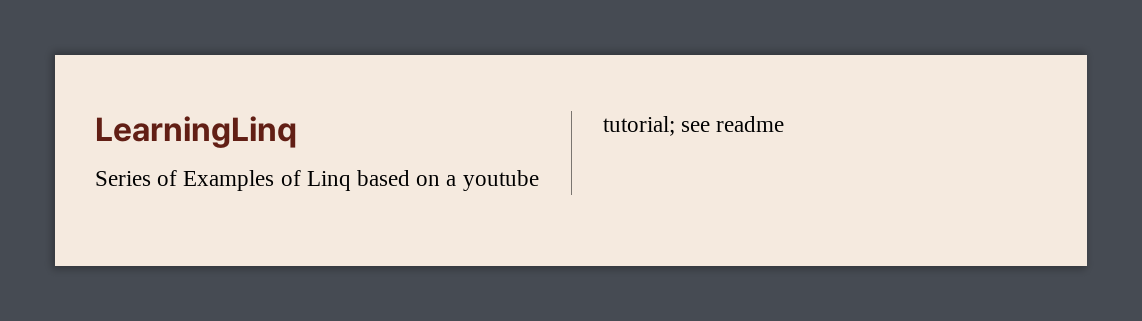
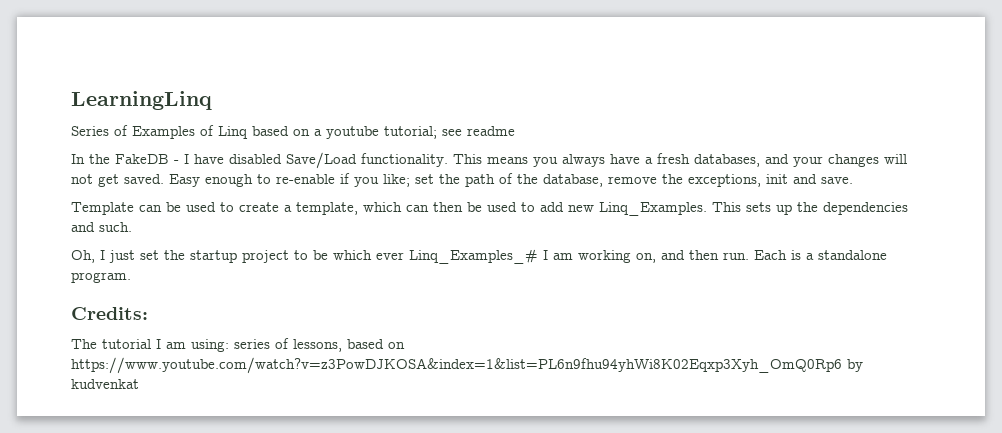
+ In the FakeDB - I have disabled Save/Load functionality. This means you always have a fresh databases, and your changes will not get saved. Easy enough to re-enable if you like; set the path of the database, remove the exceptions, init and save.
+ Template can be used to create a template, which can then be used to add new Linq_Examples. This sets up the dependencies and such.
+ Oh, I just set the startup project to be which ever Linq_Examples_# I am working on, and then run. Each is a standalone program.
+ Credits:
+ The tutorial I am using: series of lessons, based on https://www.youtube.com/watch?v=z3PowDJKOSA&index=1&list=PL6n9fhu94yhWi8K02Eqxp3Xyh_OmQ0Rp6 by kudvenkat

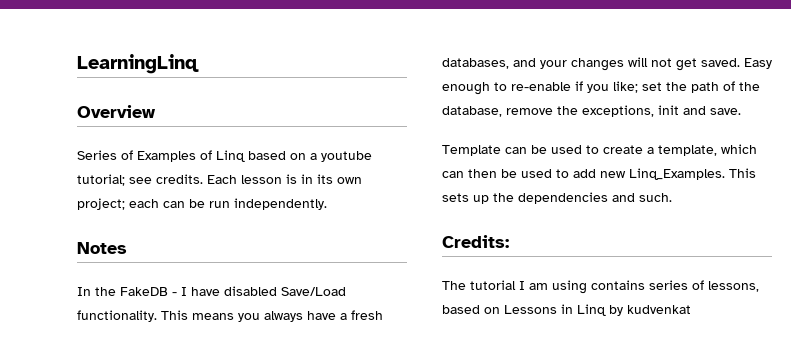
+ Overview
- Series of Examples of Linq based on a youtube tutorial; see readme
+ Series of Examples of Linq based on a youtube tutorial; see credits. Each lesson is in its own project; each can be run independently.
+ Notes
- Oh, I just set the startup project to be which ever Linq_Examples_# I am working on, and then run. Each is a standalone program.
- The tutorial I am using: series of lessons, based on https://www.youtube.com/watch?v=z3PowDJKOSA&index=1&list=PL6n9fhu94yhWi8K02Eqxp3Xyh_OmQ0Rp6 by kudvenkat
+ The tutorial I am using contains series of lessons, based on Lessons in Linq by kudvenkat

